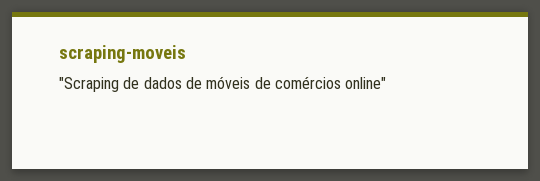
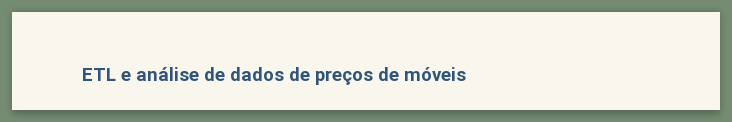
- scraping-moveis
- "Scraping de dados de móveis de comércios online"
+ ETL e análise de dados de preços de móveis

